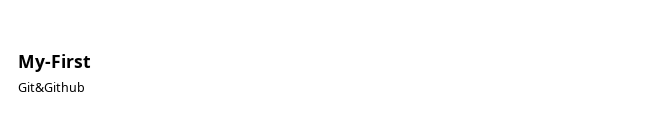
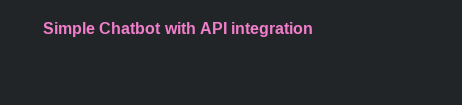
- My-First
- Git&Github
+ Simple Chatbot with API integration

